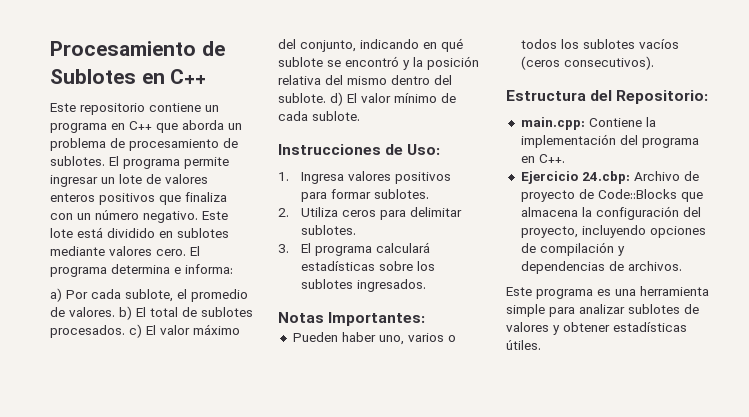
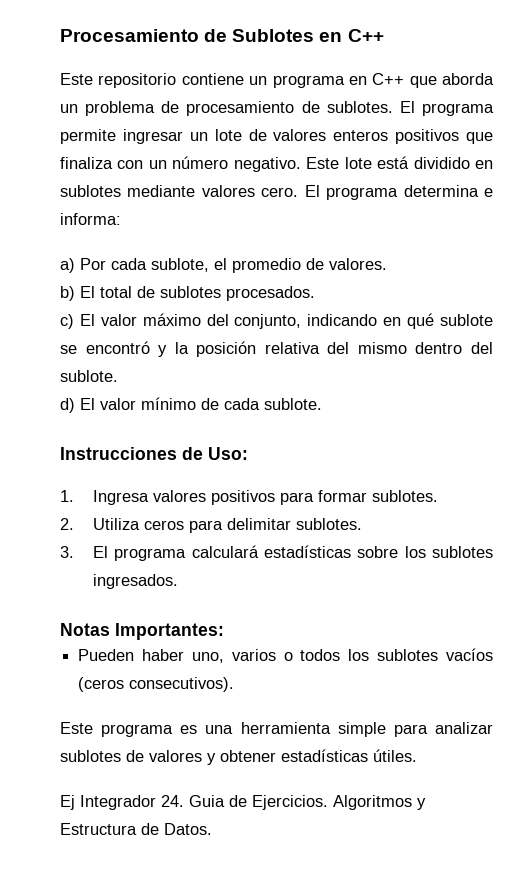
- a) Por cada sublote, el promedio de valores. b) El total de sublotes procesados. c) El valor máximo del conjunto, indicando en qué sublote se encontró y la posición relativa del mismo dentro del sublote. d) El valor mínimo de cada sublote.
+ a) Por cada sublote, el promedio de valores.
+ b) El total de sublotes procesados.
+ c) El valor máximo del conjunto, indicando en qué sublote se encontró y la posición relativa del mismo dentro del sublote.
+ d) El valor mínimo de cada sublote.
- Estructura del Repositorio:
- main.cpp: Contiene la implementación del programa en C++.
- Ejercicio 24.cbp: Archivo de proyecto de Code::Blocks que almacena la configuración del proyecto, incluyendo opciones de compilación y dependencias de archivos.
+ Ej Integrador 24. Guia de Ejercicios. Algoritmos y Estructura de Datos.

